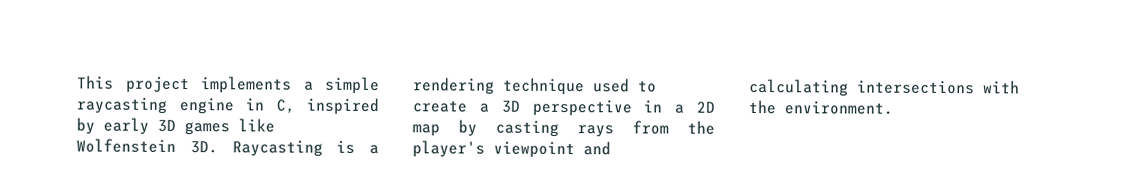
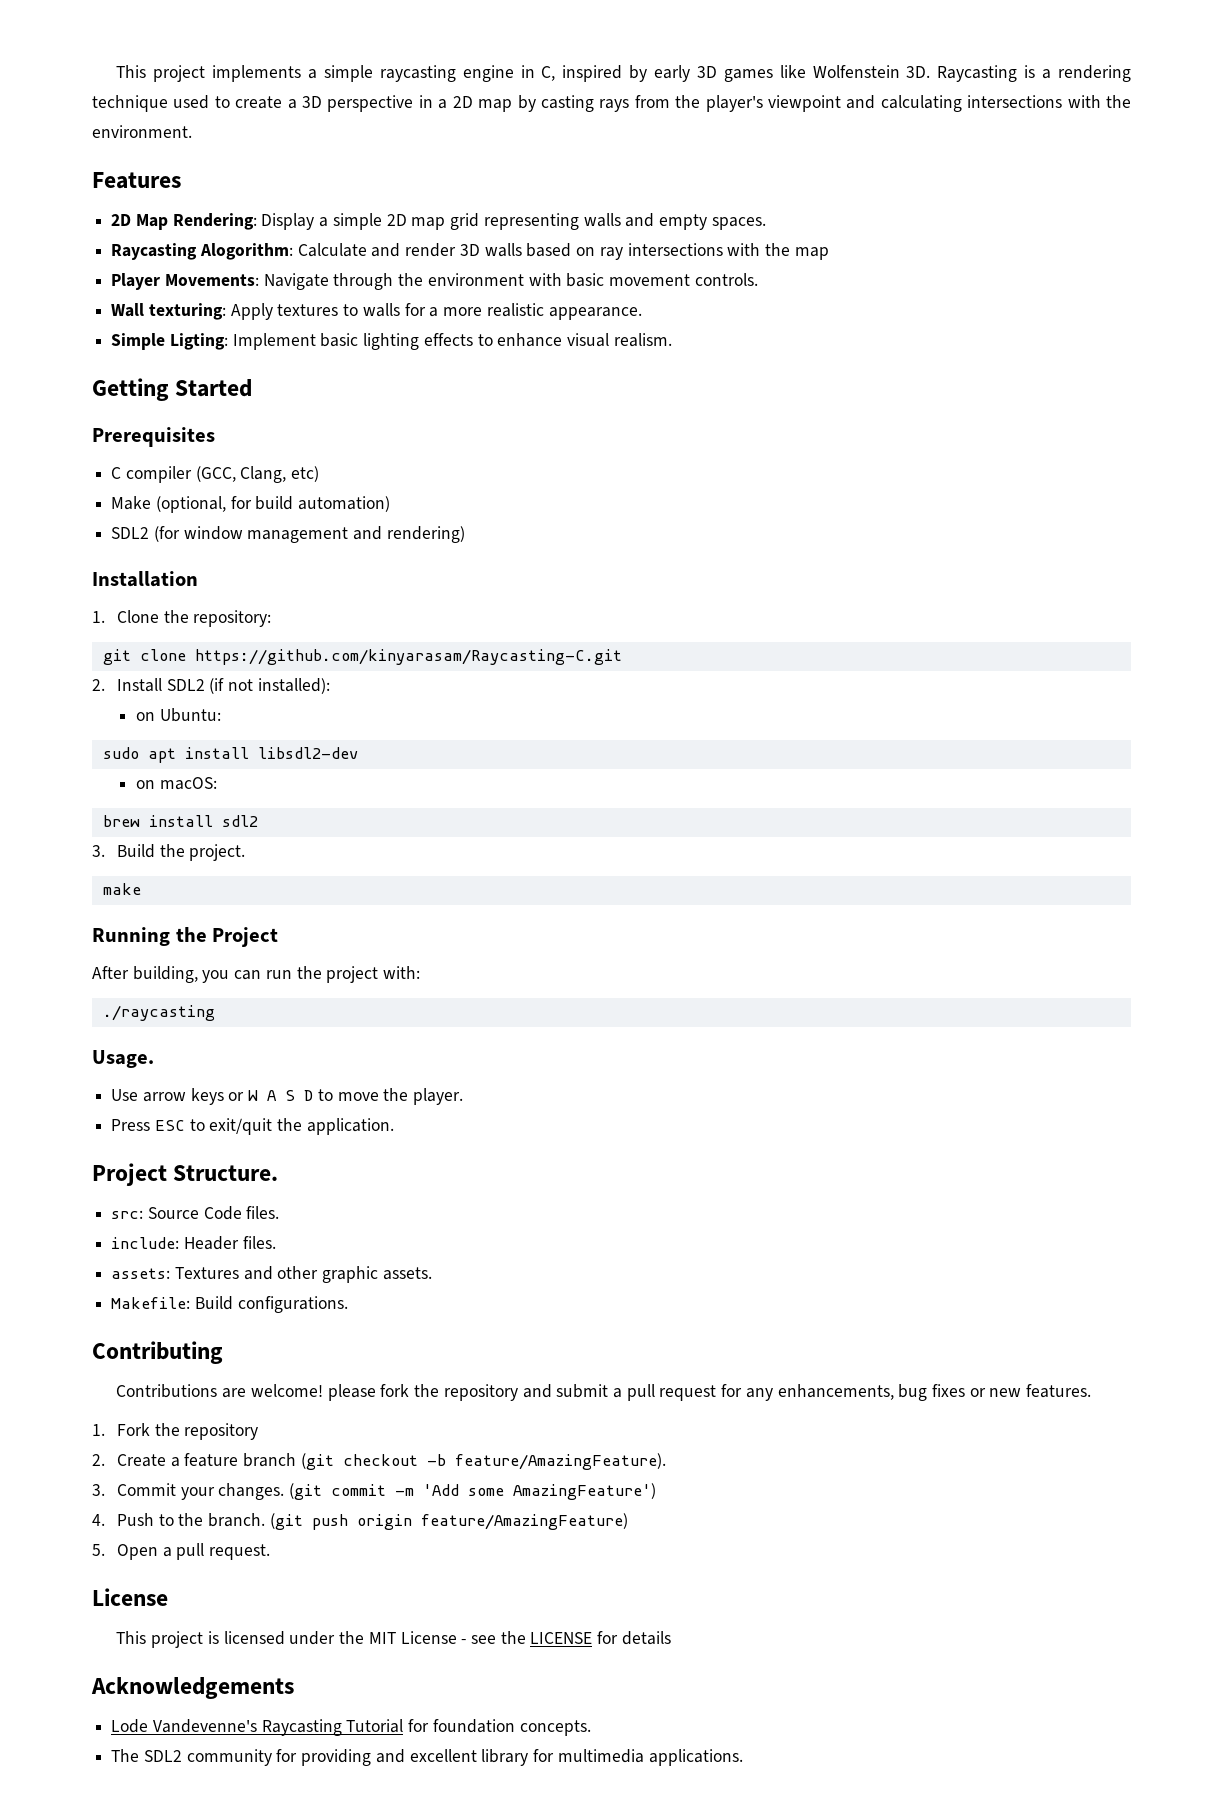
+ Features
+ 2D Map Rendering: Display a simple 2D map grid representing walls and empty spaces.
+ Raycasting Alogorithm: Calculate and render 3D walls based on ray intersections with the map
+ Player Movements: Navigate through the environment with basic movement controls.
+ Wall texturing: Apply textures to walls for a more realistic appearance.
+ Simple Ligting: Implement basic lighting effects to enhance visual realism.
+ Getting Started
+ Prerequisites
+ C compiler (GCC, Clang, etc)
+ Make (optional, for build automation)
+ SDL2 (for window management and rendering)
+ Installation
+ 1. Clone the repository:
+ git clone https://github.com/kinyarasam/Raycasting-C.git
+ 2. Install SDL2 (if not installed):
+ on Ubuntu:
+ sudo apt install libsdl2-dev
+ on macOS:
+ brew install sdl2
+ 3. Build the project.
+ make
+ Running the Project
+ After building, you can run the project with:
+ ./raycasting
+ Usage.
+ Use arrow keys or W A S D to move the player.
+ Press ESC to exit/quit the application.
+ Project Structure.
+ src: Source Code files.
+ include: Header files.
+ assets: Textures and other graphic assets.
+ Makefile: Build configurations.
+ Contributing
+ Contributions are welcome! please fork the repository and submit a pull request for any enhancements, bug fixes or new features.
+ 1. Fork the repository
+ 2. Create a feature branch (git checkout -b feature/AmazingFeature).
+ 3. Commit your changes. (git commit -m 'Add some AmazingFeature')
+ 4. Push to the branch. (git push origin feature/AmazingFeature)
+ 5. Open a pull request.
+ License
+ This project is licensed under the MIT License - see the LICENSE for details
+ Acknowledgements
+ Lode Vandevenne's Raycasting Tutorial for foundation concepts.
+ The SDL2 community for providing and excellent library for multimedia applications.

